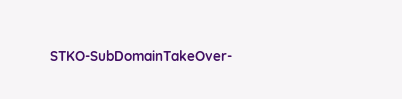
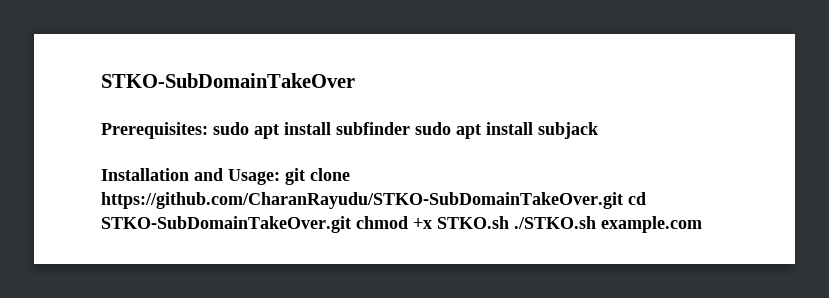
- STKO-SubDomainTakeOver-
+ STKO-SubDomainTakeOver
+ Prerequisites: sudo apt install subfinder sudo apt install subjack
+ Installation and Usage: git clone https://github.com/CharanRayudu/STKO-SubDomainTakeOver.git cd STKO-SubDomainTakeOver.git chmod +x STKO.sh ./STKO.sh example.com

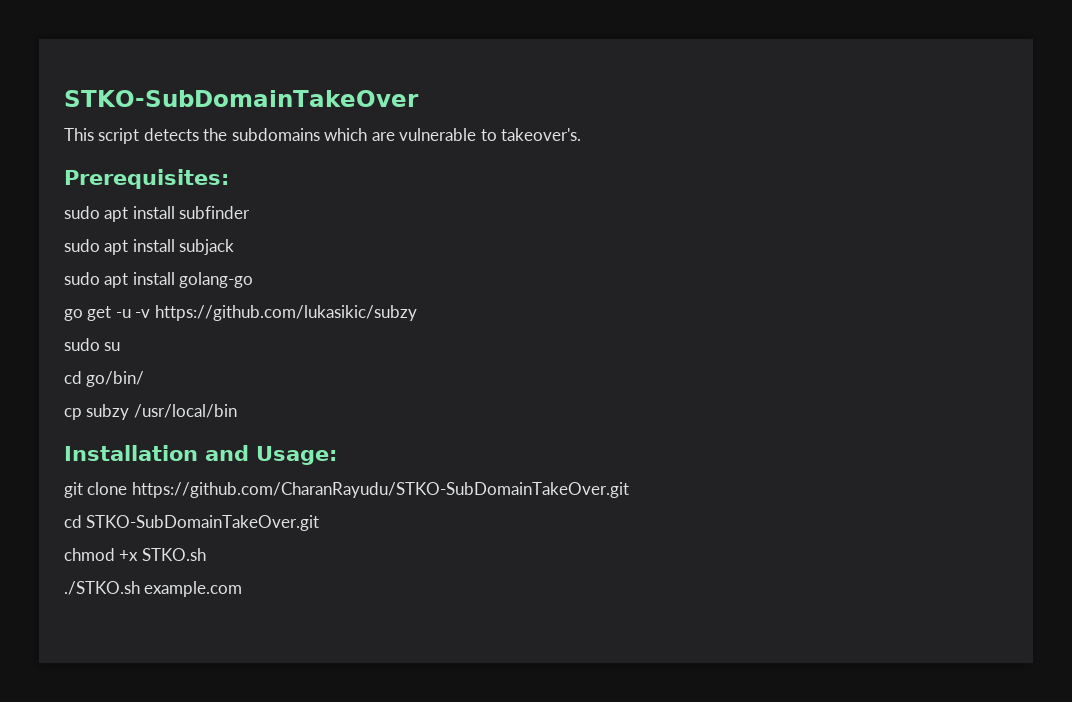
+ This script detects the subdomains which are vulnerable to takeover's.
- Prerequisites: sudo apt install subfinder sudo apt install subjack
+ Prerequisites:
+ sudo apt install subfinder
+ sudo apt install subjack
+ sudo apt install golang-go
+ go get -u -v https://github.com/lukasikic/subzy
+ sudo su
+ cd go/bin/
+ cp subzy /usr/local/bin
- Installation and Usage: git clone https://github.com/CharanRayudu/STKO-SubDomainTakeOver.git cd STKO-SubDomainTakeOver.git chmod +x STKO.sh ./STKO.sh example.com
+ Installation and Usage:
+ git clone https://github.com/CharanRayudu/STKO-SubDomainTakeOver.git
+ cd STKO-SubDomainTakeOver.git
+ chmod +x STKO.sh
+ ./STKO.sh example.com

